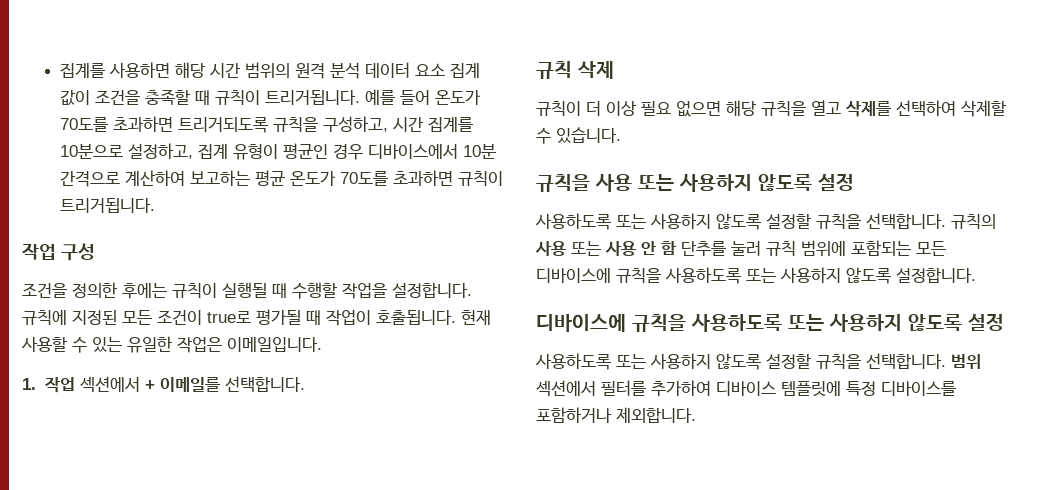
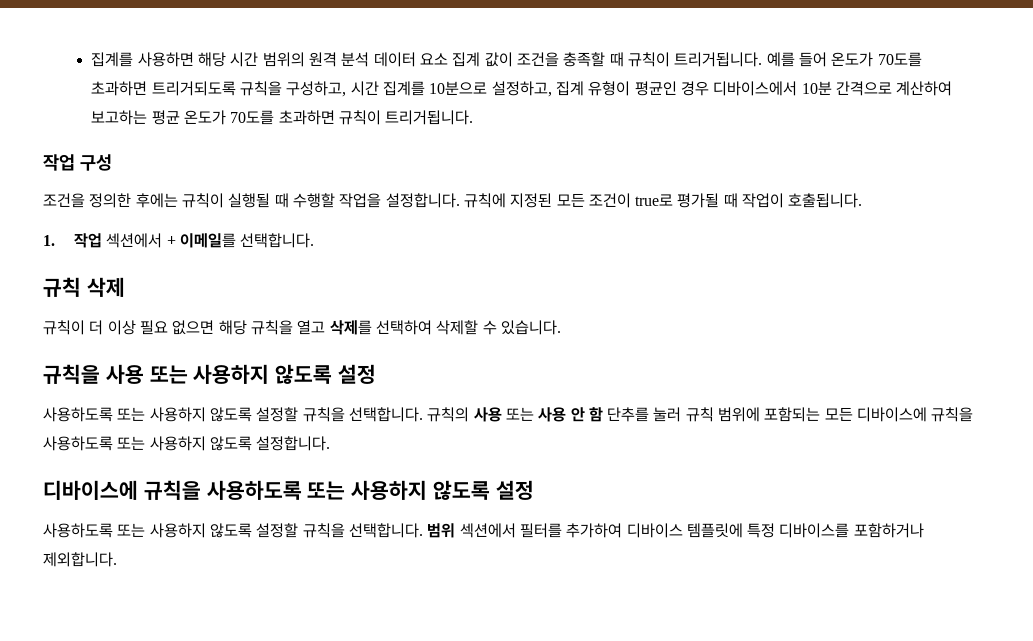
- 현재 사용할 수 있는 유일한 작업은 이메일입니다.

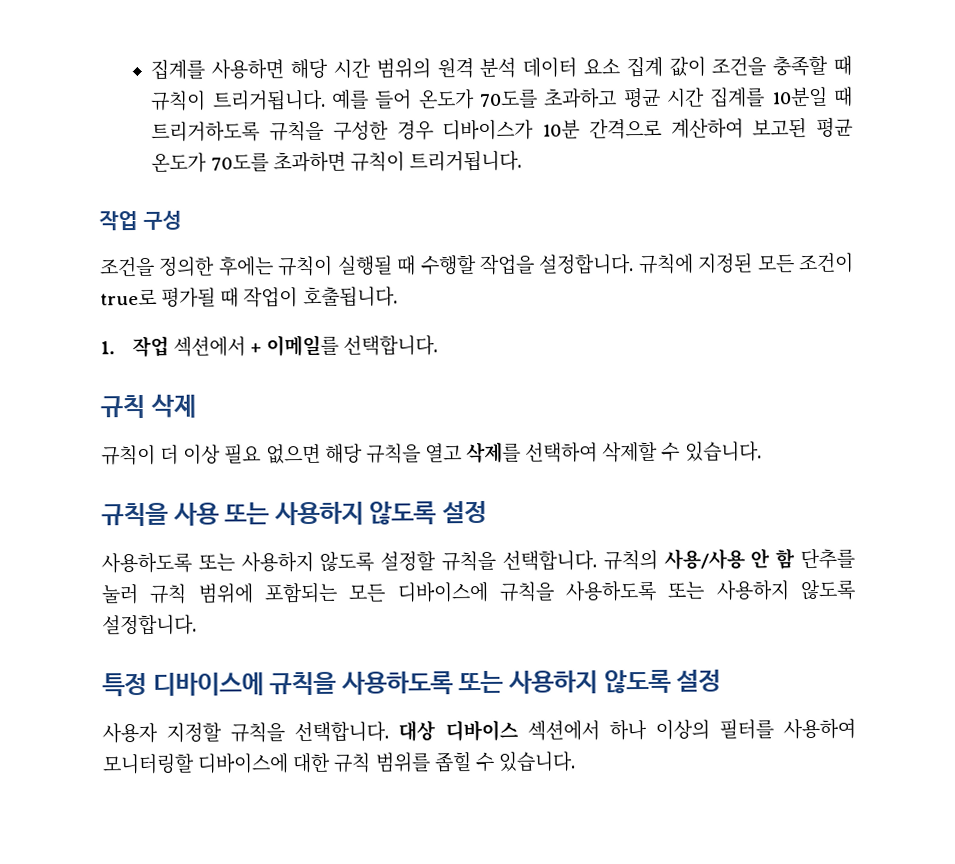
- 예를 들어 온도가 70도를 초과하면 트리거되도록 규칙을 구성하고, 시간 집계를 10분으로 설정하고, 집계 유형이 평균인 경우 디바이스에서 10분 간격으로 계산하여 보고하는 평균 온도가 70도를 초과하면 규칙이 트리거됩니다.
+ 예를 들어 온도가 70도를 초과하고 평균 시간 집계를 10분일 때 트리거하도록 규칙을 구성한 경우 디바이스가 10분 간격으로 계산하여 보고된 평균 온도가 70도를 초과하면 규칙이 트리거됩니다.
- 규칙의 사용 또는 사용 안 함 단추를 눌러 규칙 범위에 포함되는 모든 디바이스에 규칙을 사용하도록 또는 사용하지 않도록 설정합니다.
+ 규칙의 사용/사용 안 함 단추를 눌러 규칙 범위에 포함되는 모든 디바이스에 규칙을 사용하도록 또는 사용하지 않도록 설정합니다.
- 디바이스에 규칙을 사용하도록 또는 사용하지 않도록 설정
+ 특정 디바이스에 규칙을 사용하도록 또는 사용하지 않도록 설정
- 사용하도록 또는 사용하지 않도록 설정할 규칙을 선택합니다. 범위 섹션에서 필터를 추가하여 디바이스 템플릿에 특정 디바이스를 포함하거나 제외합니다.
+ 사용자 지정할 규칙을 선택합니다. 대상 디바이스 섹션에서 하나 이상의 필터를 사용하여 모니터링할 디바이스에 대한 규칙 범위를 좁힐 수 있습니다.

